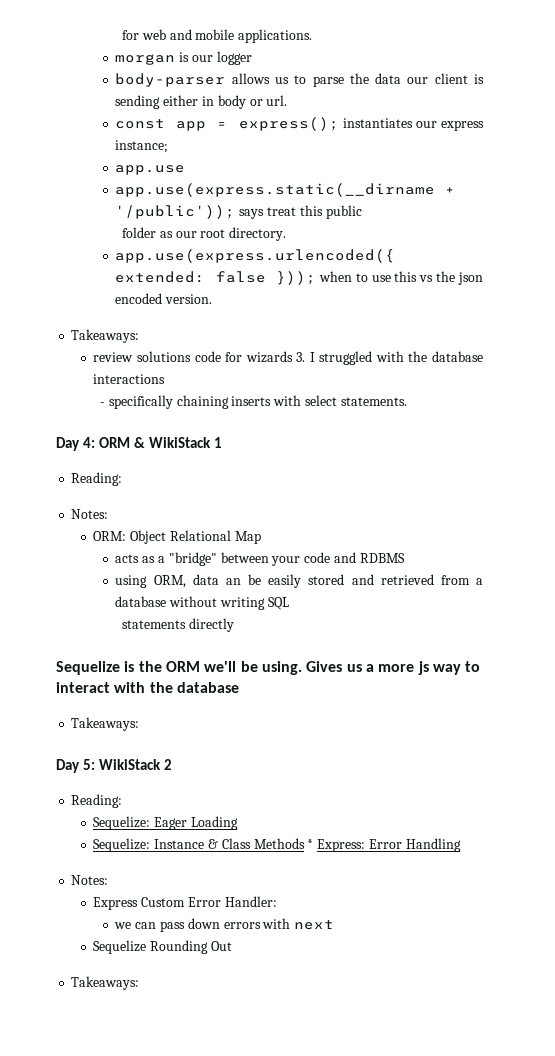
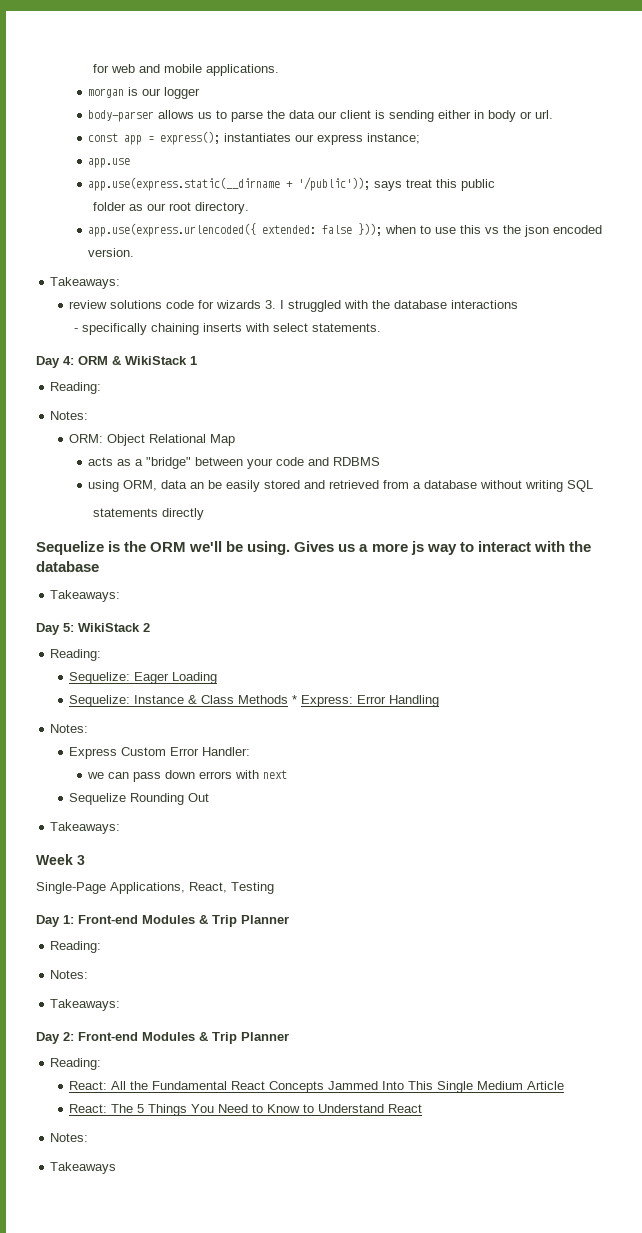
+ Week 3
+ Single-Page Applications, React, Testing
+ Day 1: Front-end Modules & Trip Planner
+ Reading:
+ Notes:
+ Takeaways:
+ Day 2: Front-end Modules & Trip Planner
+ Reading:
+ React: All the Fundamental React Concepts Jammed Into This Single Medium Article
+ React: The 5 Things You Need to Know to Understand React
+ Notes:
+ Takeaways

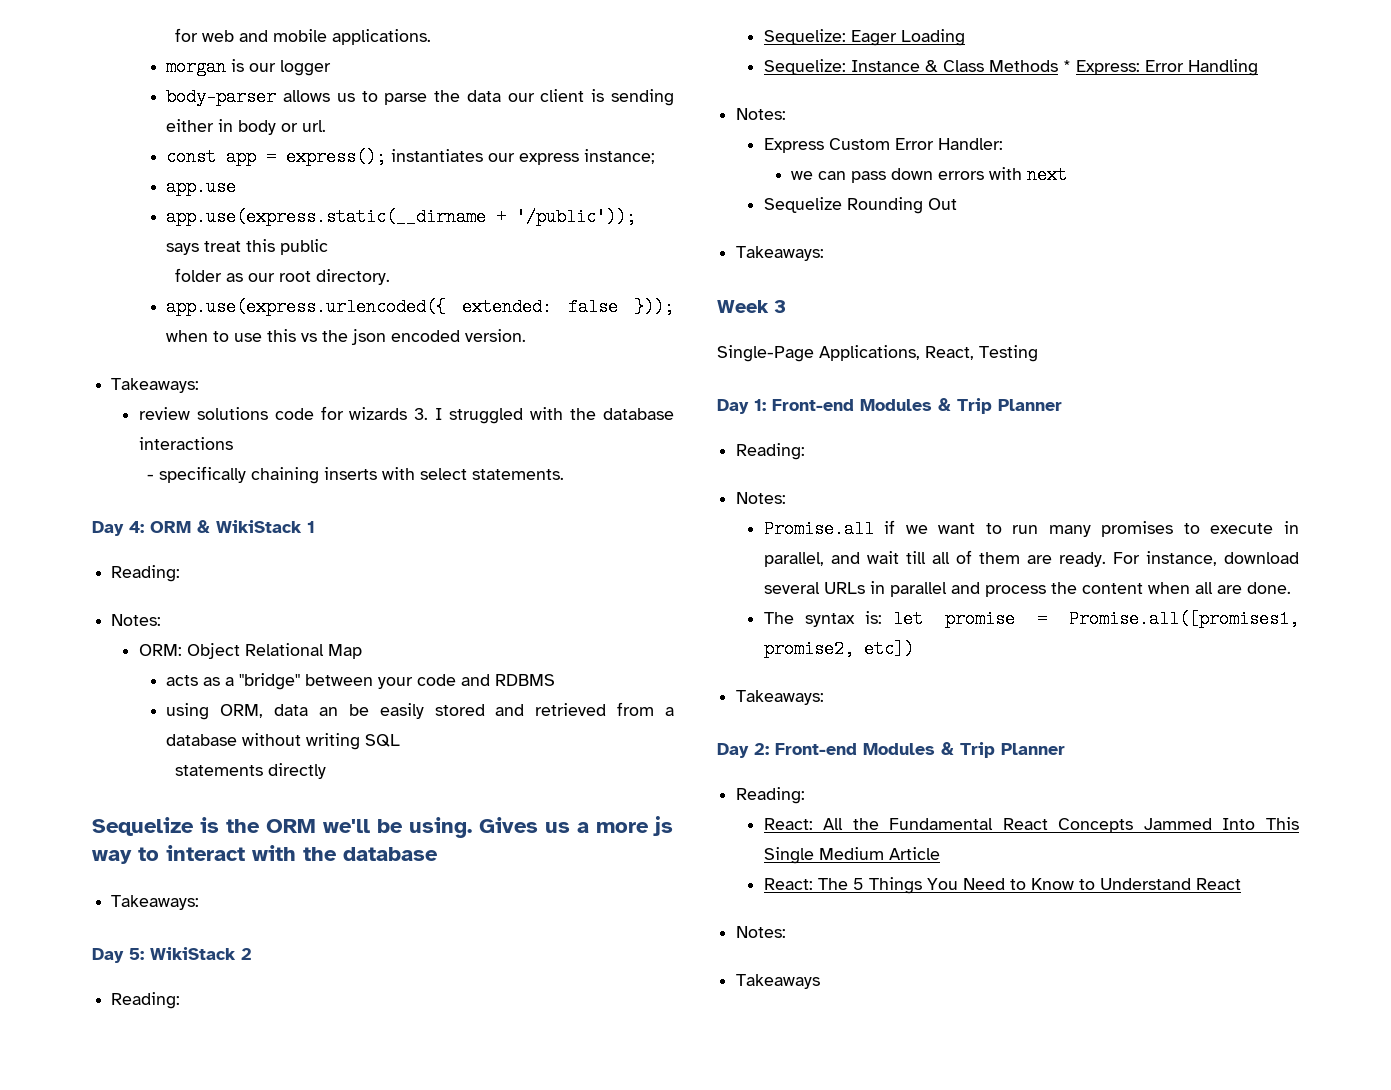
+ Promise.all if we want to run many promises to execute in parallel, and wait till all of them are ready. For instance, download several URLs in parallel and process the content when all are done.
+ The syntax is: let promise = Promise.all([promises1, promise2, etc])

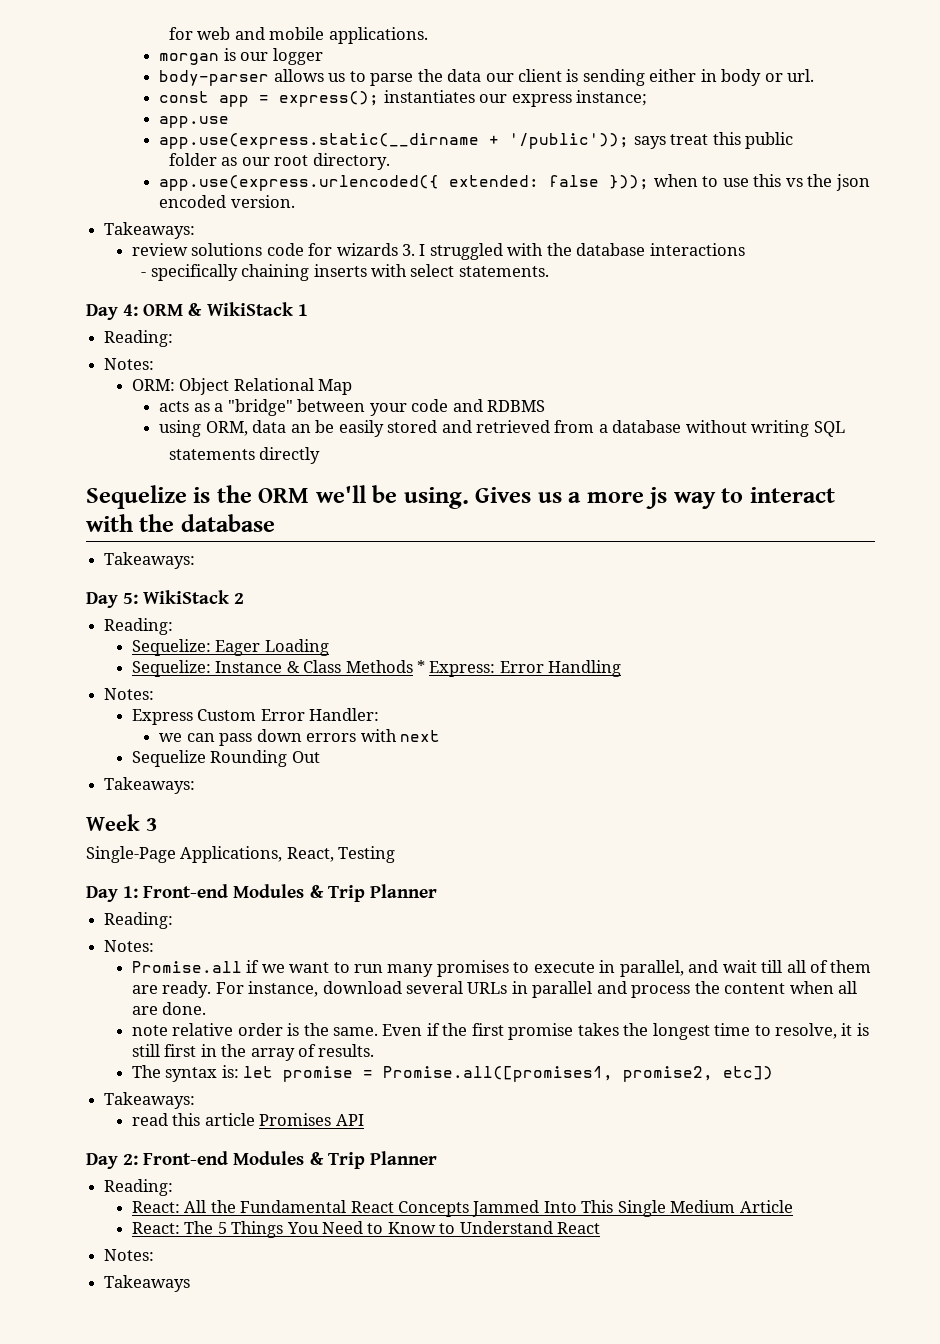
+ note relative order is the same. Even if the first promise takes the longest time to resolve, it is still first in the array of results.
+ read this article Promises API

